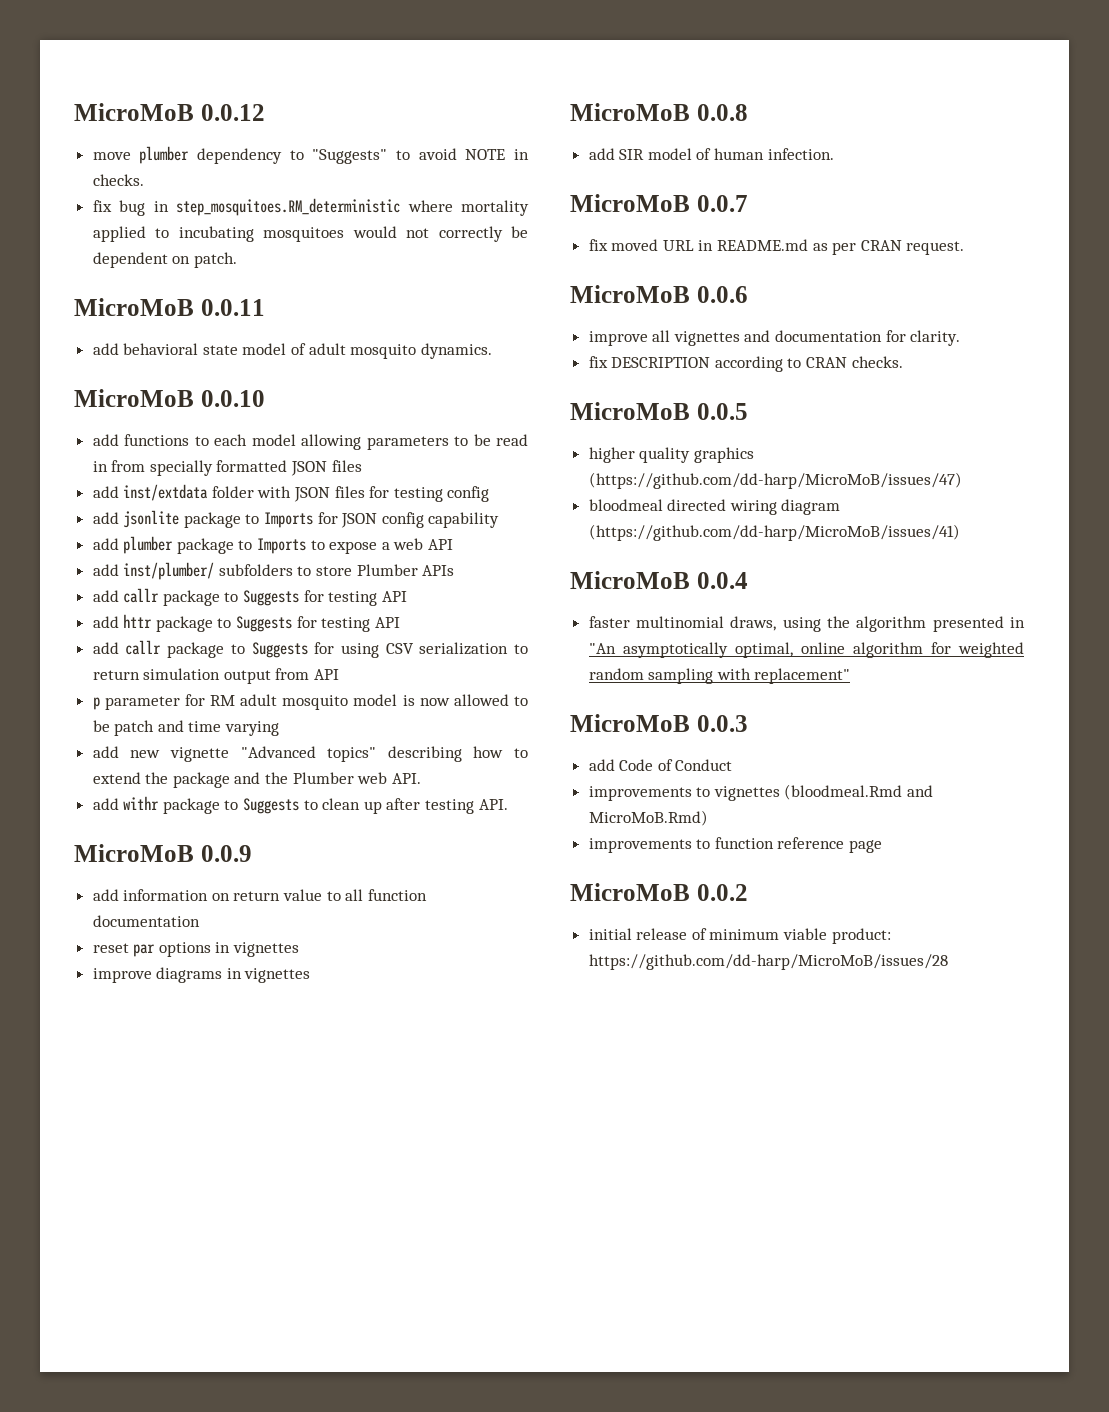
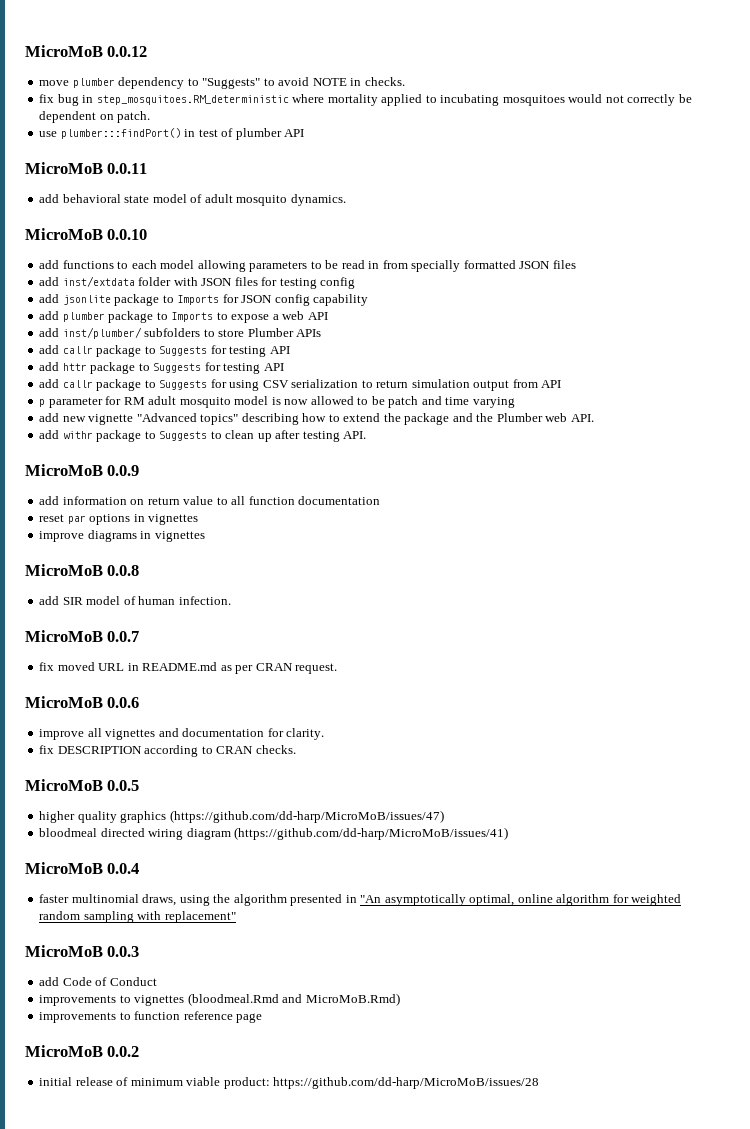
+ use plumber:::findPort() in test of plumber API

